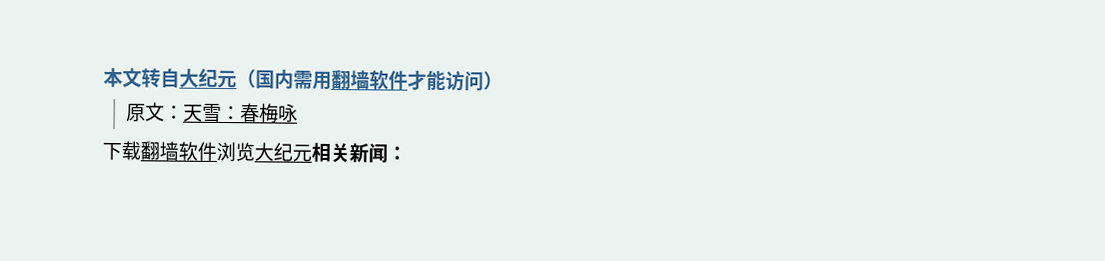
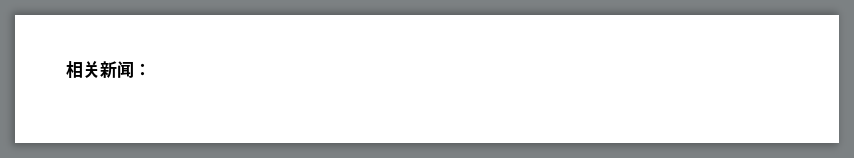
- 本文转自大纪元（国内需用翻墙软件才能访问）
- 原文：天雪：春梅咏
- 下载翻墙软件浏览大纪元相关新闻：
+ 相关新闻：

